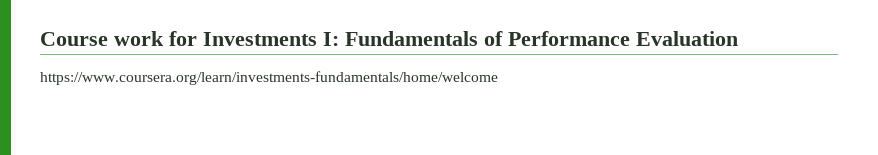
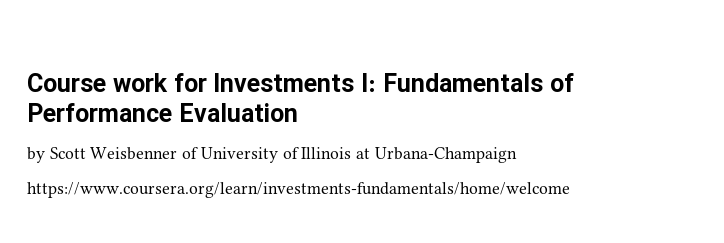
+ by Scott Weisbenner of University of Illinois at Urbana-Champaign

